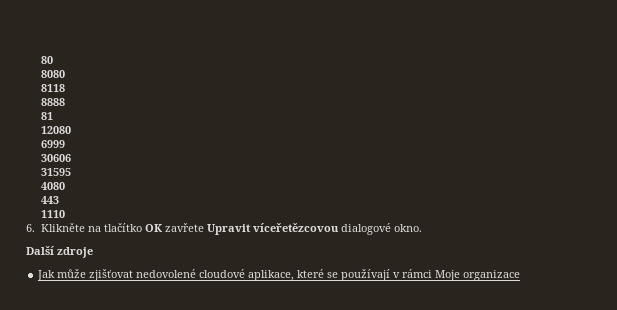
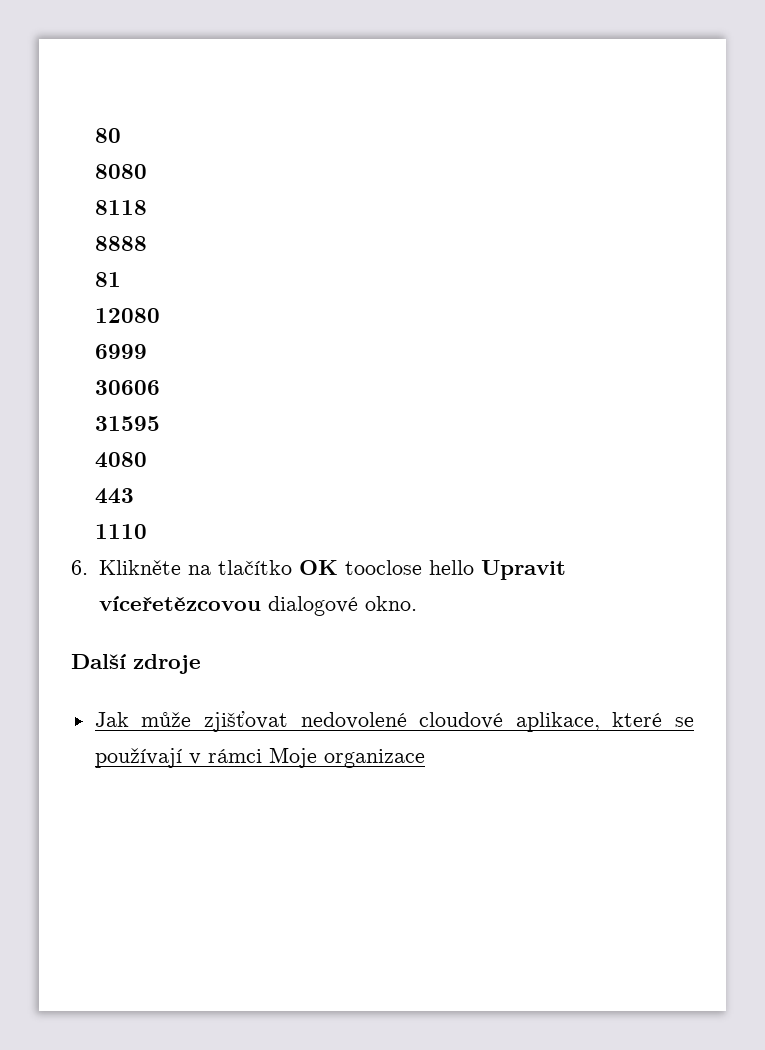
- 6. Klikněte na tlačítko OK zavřete Upravit víceřetězcovou dialogové okno.
+ 6. Klikněte na tlačítko OK tooclose hello Upravit víceřetězcovou dialogové okno.

